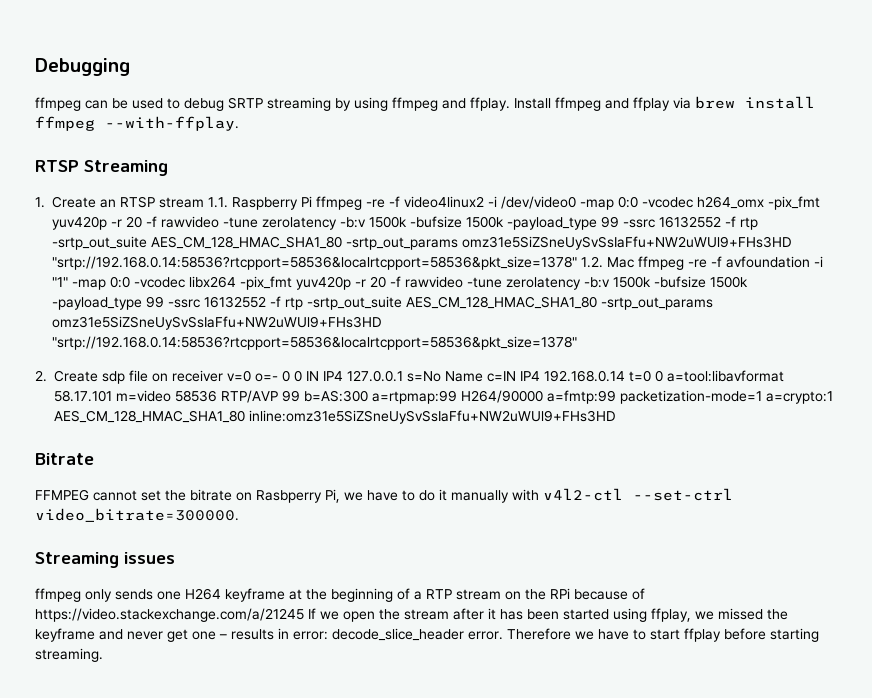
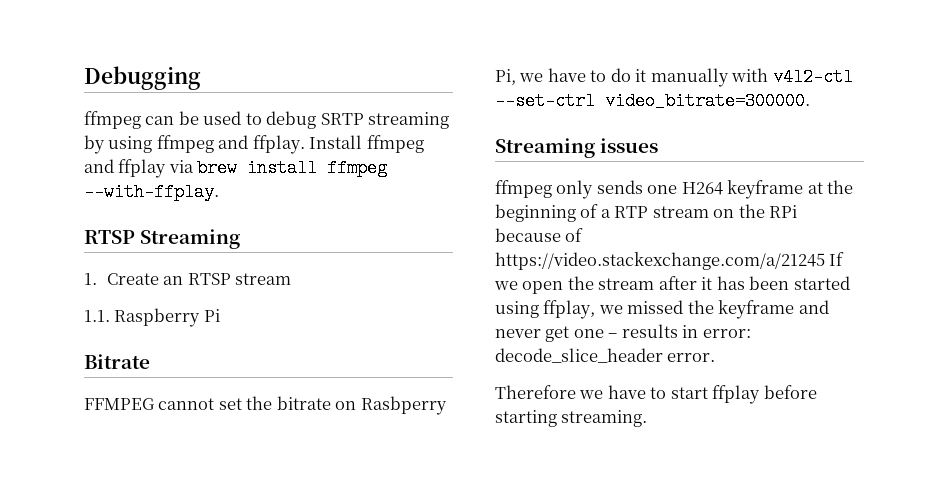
- 1. Create an RTSP stream 1.1. Raspberry Pi ffmpeg -re -f video4linux2 -i /dev/video0 -map 0:0 -vcodec h264_omx -pix_fmt yuv420p -r 20 -f rawvideo -tune zerolatency -b:v 1500k -bufsize 1500k -payload_type 99 -ssrc 16132552 -f rtp -srtp_out_suite AES_CM_128_HMAC_SHA1_80 -srtp_out_params omz31e5SiZSneUySvSsIaFfu+NW2uWUl9+FHs3HD "srtp://192.168.0.14:58536?rtcpport=58536&localrtcpport=58536&pkt_size=1378" 1.2. Mac ffmpeg -re -f avfoundation -i "1" -map 0:0 -vcodec libx264 -pix_fmt yuv420p -r 20 -f rawvideo -tune zerolatency -b:v 1500k -bufsize 1500k -payload_type 99 -ssrc 16132552 -f rtp -srtp_out_suite AES_CM_128_HMAC_SHA1_80 -srtp_out_params omz31e5SiZSneUySvSsIaFfu+NW2uWUl9+FHs3HD "srtp://192.168.0.14:58536?rtcpport=58536&localrtcpport=58536&pkt_size=1378"
- 2. Create sdp file on receiver v=0 o=- 0 0 IN IP4 127.0.0.1 s=No Name c=IN IP4 192.168.0.14 t=0 0 a=tool:libavformat 58.17.101 m=video 58536 RTP/AVP 99 b=AS:300 a=rtpmap:99 H264/90000 a=fmtp:99 packetization-mode=1 a=crypto:1 AES_CM_128_HMAC_SHA1_80 inline:omz31e5SiZSneUySvSsIaFfu+NW2uWUl9+FHs3HD
+ 1. Create an RTSP stream
+ 1.1. Raspberry Pi
- ffmpeg only sends one H264 keyframe at the beginning of a RTP stream on the RPi because of https://video.stackexchange.com/a/21245 If we open the stream after it has been started using ffplay, we missed the keyframe and never get one – results in error: decode_slice_header error. Therefore we have to start ffplay before starting streaming.
+ ffmpeg only sends one H264 keyframe at the beginning of a RTP stream on the RPi because of https://video.stackexchange.com/a/21245 If we open the stream after it has been started using ffplay, we missed the keyframe and never get one – results in error: decode_slice_header error.
+ Therefore we have to start ffplay before starting streaming.

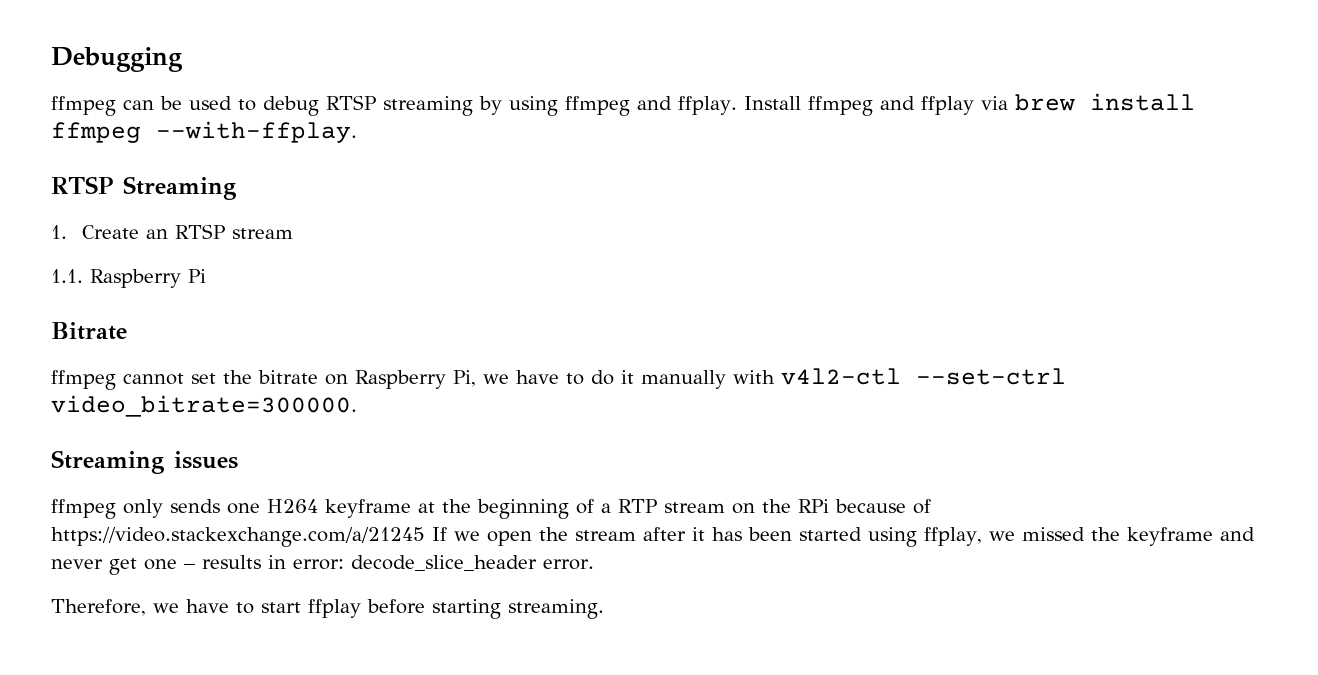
- ffmpeg can be used to debug SRTP streaming by using ffmpeg and ffplay.
+ ffmpeg can be used to debug RTSP streaming by using ffmpeg and ffplay.
- FFMPEG cannot set the bitrate on Rasbperry Pi, we have to do it manually with v4l2-ctl --set-ctrl video_bitrate=300000.
+ ffmpeg cannot set the bitrate on Raspberry Pi, we have to do it manually with v4l2-ctl --set-ctrl video_bitrate=300000.
- Therefore we have to start ffplay before starting streaming.
+ Therefore, we have to start ffplay before starting streaming.

